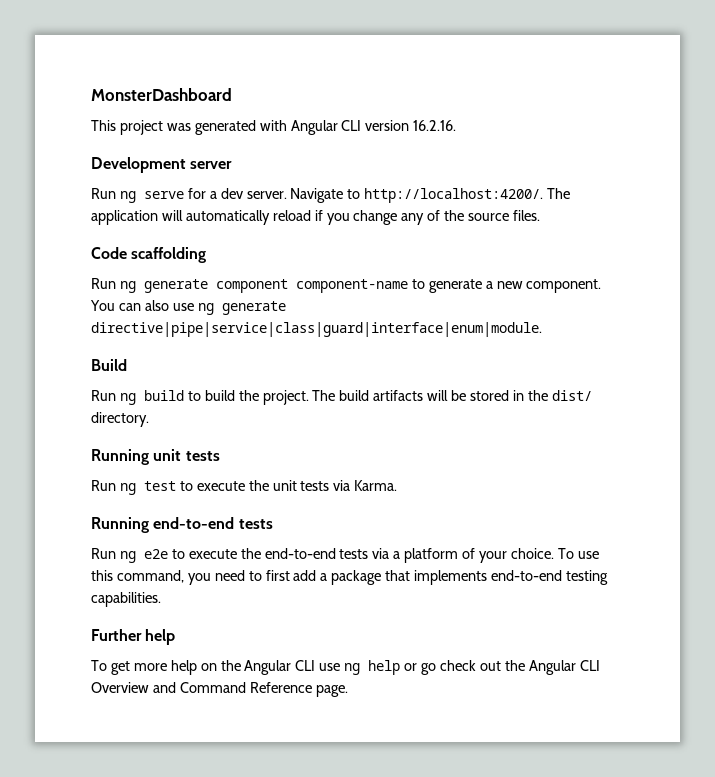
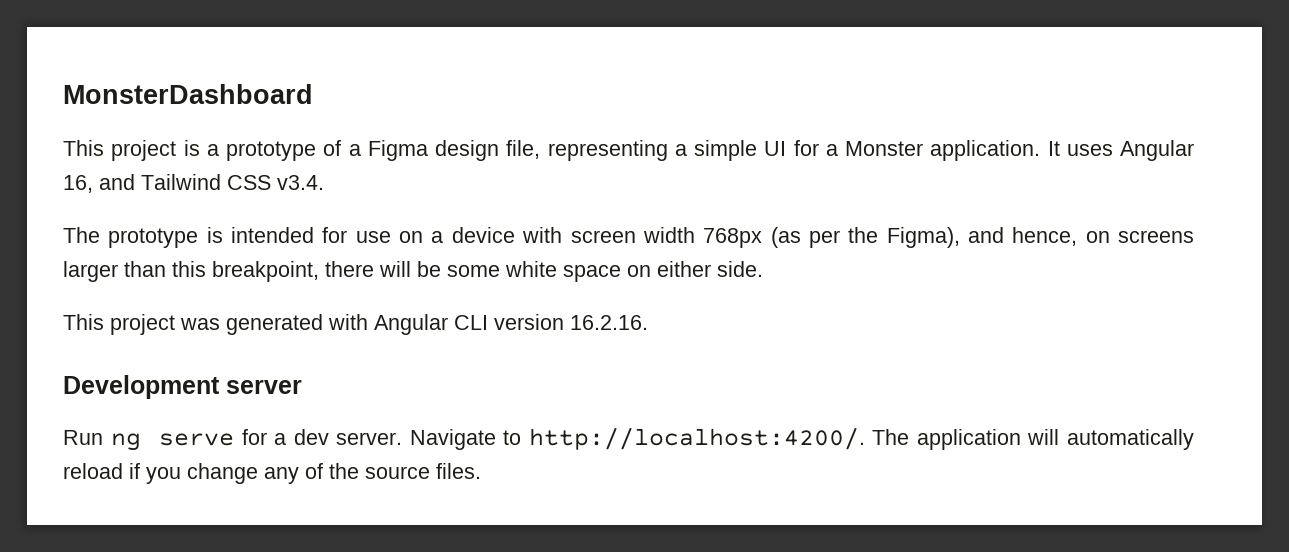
+ This project is a prototype of a Figma design file, representing a simple UI for a Monster application. It uses Angular 16, and Tailwind CSS v3.4.
+ The prototype is intended for use on a device with screen width 768px (as per the Figma), and hence, on screens larger than this breakpoint, there will be some white space on either side.
- Code scaffolding
- Run ng generate component component-name to generate a new component. You can also use ng generate directive|pipe|service|class|guard|interface|enum|module.
- Build
- Run ng build to build the project. The build artifacts will be stored in the dist/ directory.
- Running unit tests
- Run ng test to execute the unit tests via Karma.
- Running end-to-end tests
- Run ng e2e to execute the end-to-end tests via a platform of your choice. To use this command, you need to first add a package that implements end-to-end testing capabilities.
- Further help
- To get more help on the Angular CLI use ng help or go check out the Angular CLI Overview and Command Reference page.

